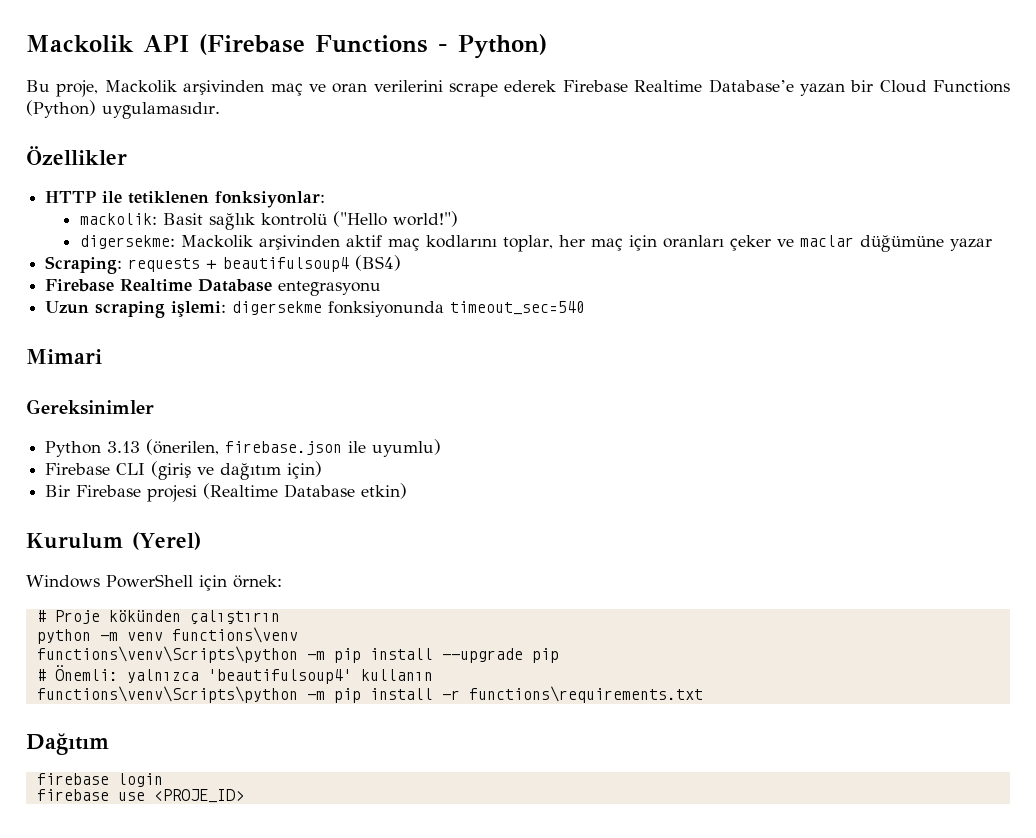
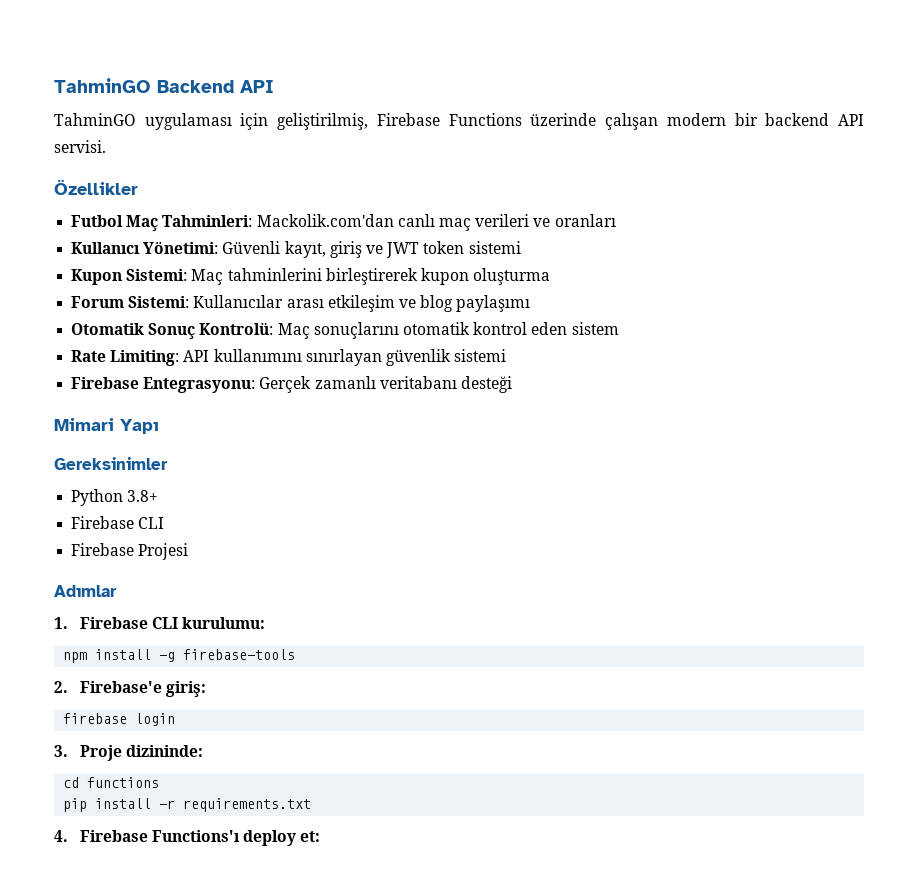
- Mackolik API (Firebase Functions - Python)
- Bu proje, Mackolik arşivinden maç ve oran verilerini scrape ederek Firebase Realtime Database’e yazan bir Cloud Functions (Python) uygulamasıdır.
+ TahminGO Backend API
+ TahminGO uygulaması için geliştirilmiş, Firebase Functions üzerinde çalışan modern bir backend API servisi.
  Özellikler
- HTTP ile tetiklenen fonksiyonlar:
- mackolik: Basit sağlık kontrolü ("Hello world!")
- digersekme: Mackolik arşivinden aktif maç kodlarını toplar, her maç için oranları çeker ve maclar düğümüne yazar
- Scraping: requests + beautifulsoup4 (BS4)
- Firebase Realtime Database entegrasyonu
- Uzun scraping işlemi: digersekme fonksiyonunda timeout_sec=540
+ Futbol Maç Tahminleri: Mackolik.com'dan canlı maç verileri ve oranları
+ Kullanıcı Yönetimi: Güvenli kayıt, giriş ve JWT token sistemi
+ Kupon Sistemi: Maç tahminlerini birleştirerek kupon oluşturma
+ Forum Sistemi: Kullanıcılar arası etkileşim ve blog paylaşımı
+ Otomatik Sonuç Kontrolü: Maç sonuçlarını otomatik kontrol eden sistem
+ Rate Limiting: API kullanımını sınırlayan güvenlik sistemi
+ Firebase Entegrasyonu: Gerçek zamanlı veritabanı desteği
- Mimari
+ Mimari Yapı
- Python 3.13 (önerilen, firebase.json ile uyumlu)
- Firebase CLI (giriş ve dağıtım için)
- Bir Firebase projesi (Realtime Database etkin)
- Kurulum (Yerel)
- Windows PowerShell için örnek:
- # Proje kökünden çalıştırın
- python -m venv functions\venv
- functions\venv\Scripts\python -m pip install --upgrade pip
- # Önemli: yalnızca 'beautifulsoup4' kullanın
- functions\venv\Scripts\python -m pip install -r functions\requirements.txt
- Dağıtım
+ Python 3.8+
+ Firebase CLI
+ Firebase Projesi
+ Adımlar
+ 1. Firebase CLI kurulumu:
+ npm install -g firebase-tools
+ 2. Firebase'e giriş:
  firebase login
- firebase use <PROJE_ID>
+ 3. Proje dizininde:
+ cd functions
+ pip install -r requirements.txt
+ 4. Firebase Functions'ı deploy et:

